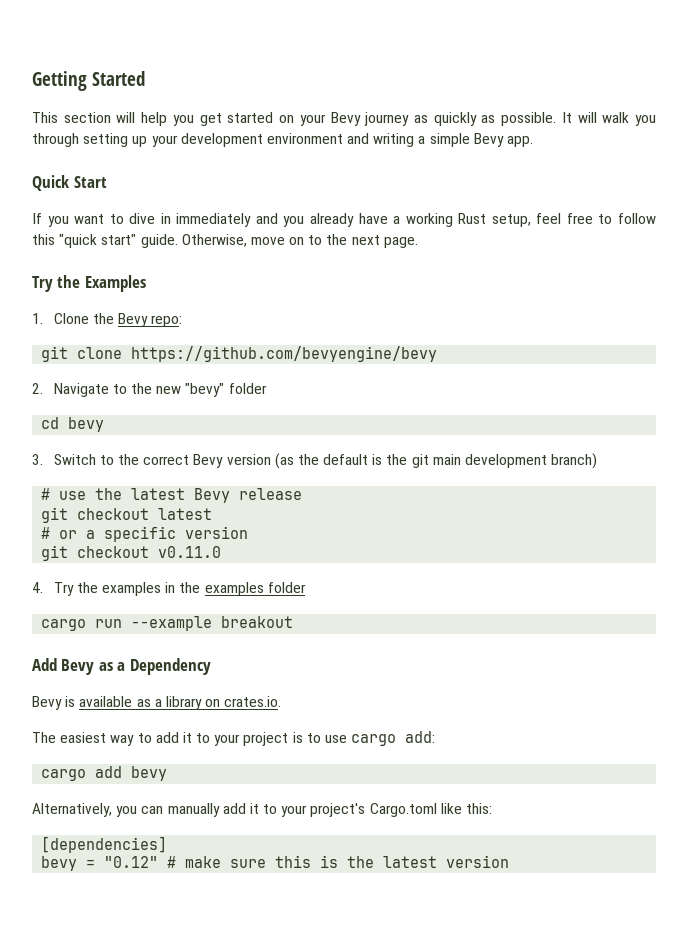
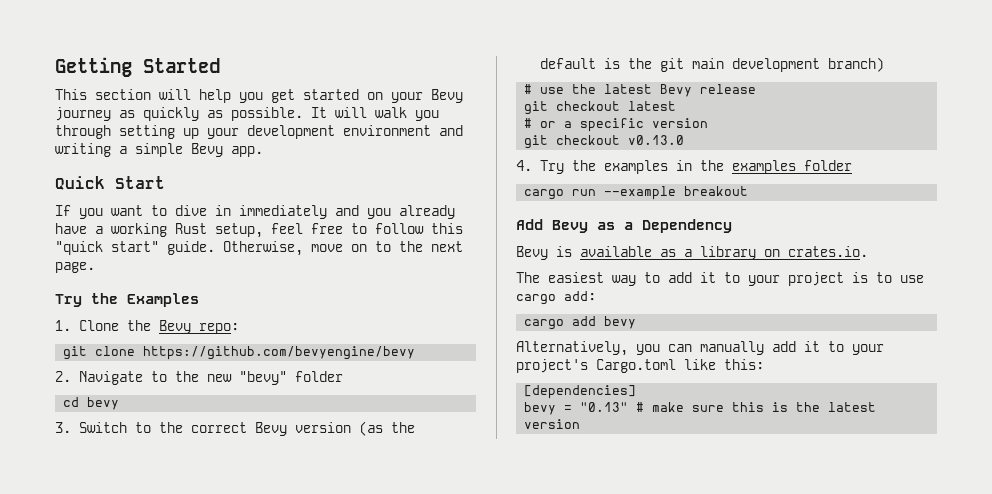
- git checkout v0.11.0
+ git checkout v0.13.0
- bevy = "0.12" # make sure this is the latest version
+ bevy = "0.13" # make sure this is the latest version

